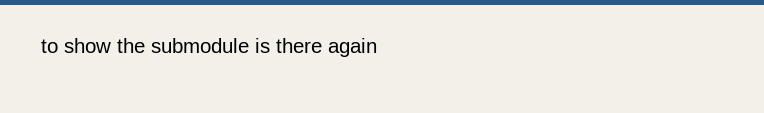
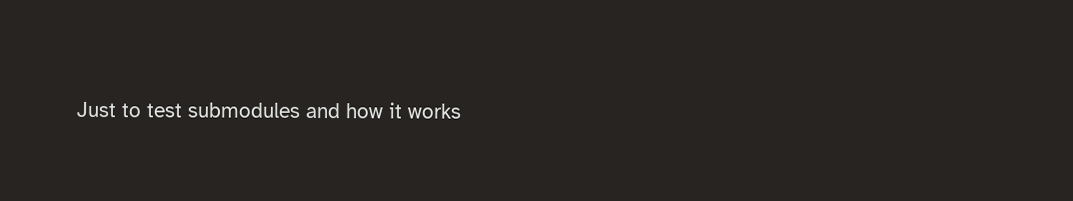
- to show the submodule is there again
+ Just to test submodules and how it works

